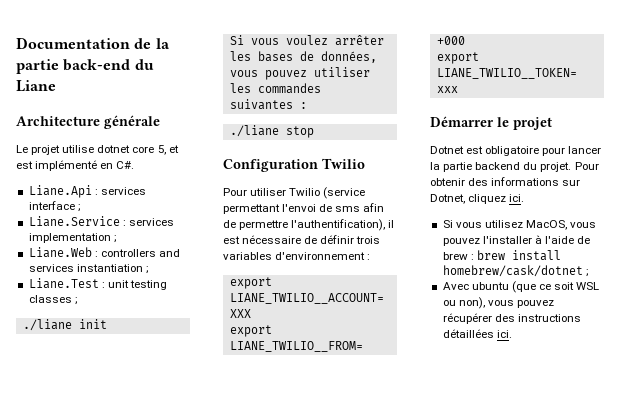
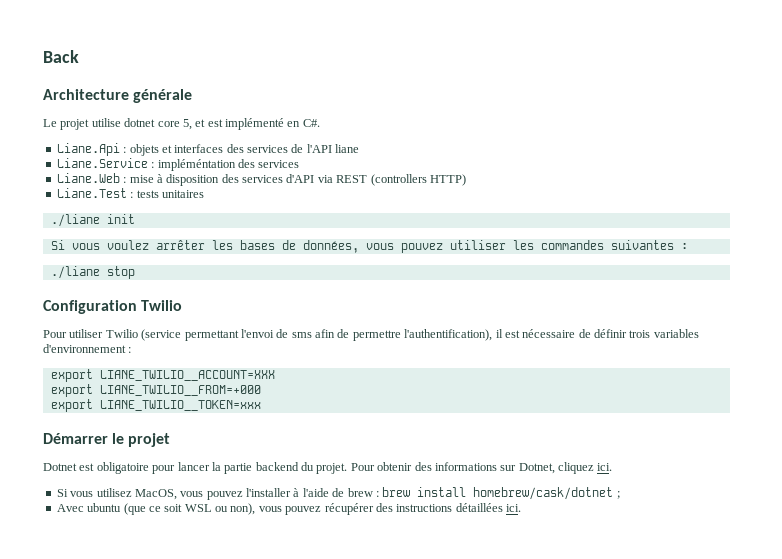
- Documentation de la partie back-end du Liane
+ Back
- Liane.Api : services interface ;
+ Liane.Api : objets et interfaces des services de l'API liane
- Liane.Service : services implementation ;
+ Liane.Service : impléméntation des services
- Liane.Web : controllers and services instantiation ;
- Liane.Test : unit testing classes ;
+ Liane.Web : mise à disposition des services d'API via REST (controllers HTTP)
+ Liane.Test : tests unitaires

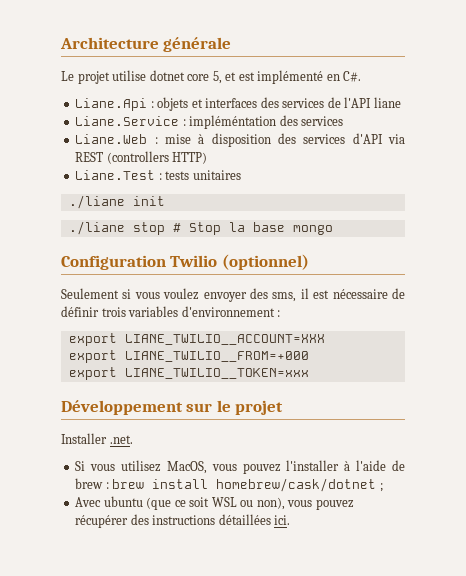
- Back
- Si vous voulez arrêter les bases de données, vous pouvez utiliser les commandes suivantes :
- ./liane stop
- Configuration Twilio
- Pour utiliser Twilio (service permettant l'envoi de sms afin de permettre l'authentification), il est nécessaire de définir trois variables d'environnement :
+ ./liane stop # Stop la base mongo
+ Configuration Twilio (optionnel)
+ Seulement si vous voulez envoyer des sms, il est nécessaire de définir trois variables d'environnement :
- Démarrer le projet
+ Développement sur le projet
- Dotnet est obligatoire pour lancer la partie backend du projet. Pour obtenir des informations sur Dotnet, cliquez ici.
+ Installer .net.

